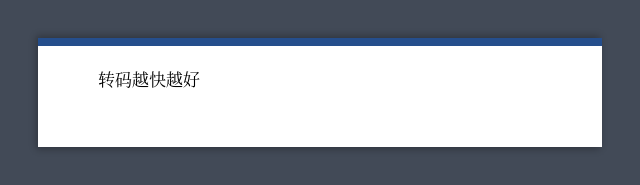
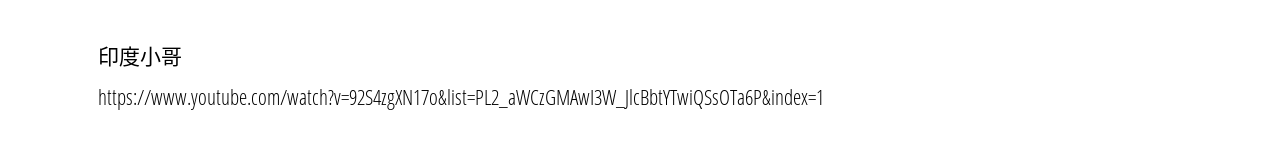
- 转码越快越好
+ 印度小哥
+ https://www.youtube.com/watch?v=92S4zgXN17o&list=PL2_aWCzGMAwI3W_JlcBbtYTwiQSsOTa6P&index=1

